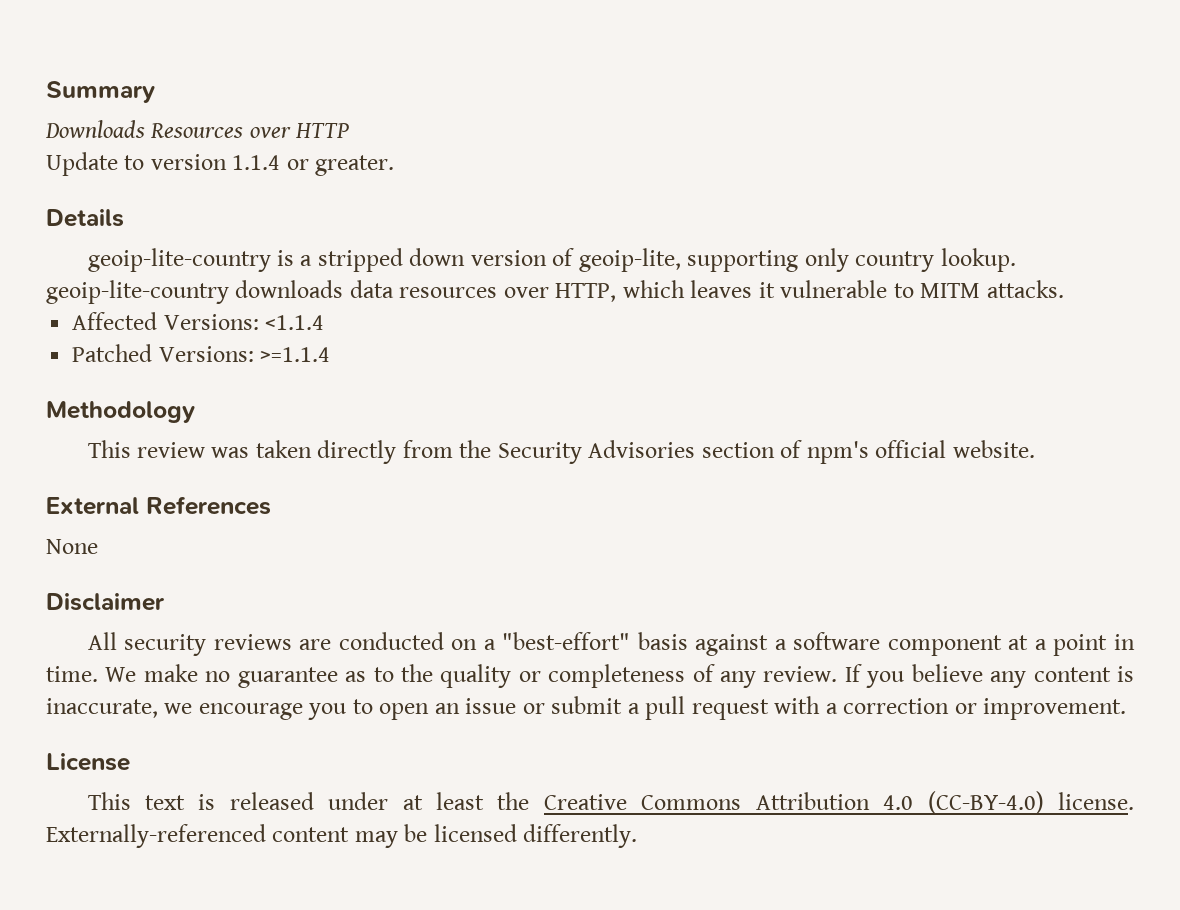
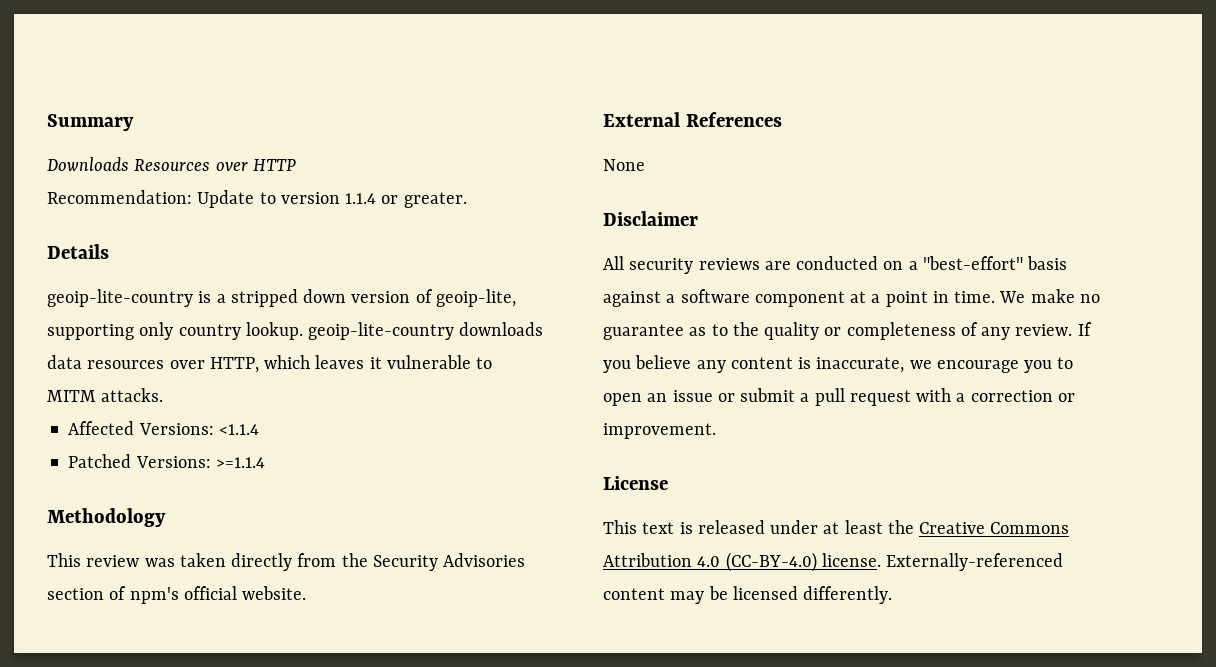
- Update to version 1.1.4 or greater.
+ Recommendation: Update to version 1.1.4 or greater.

